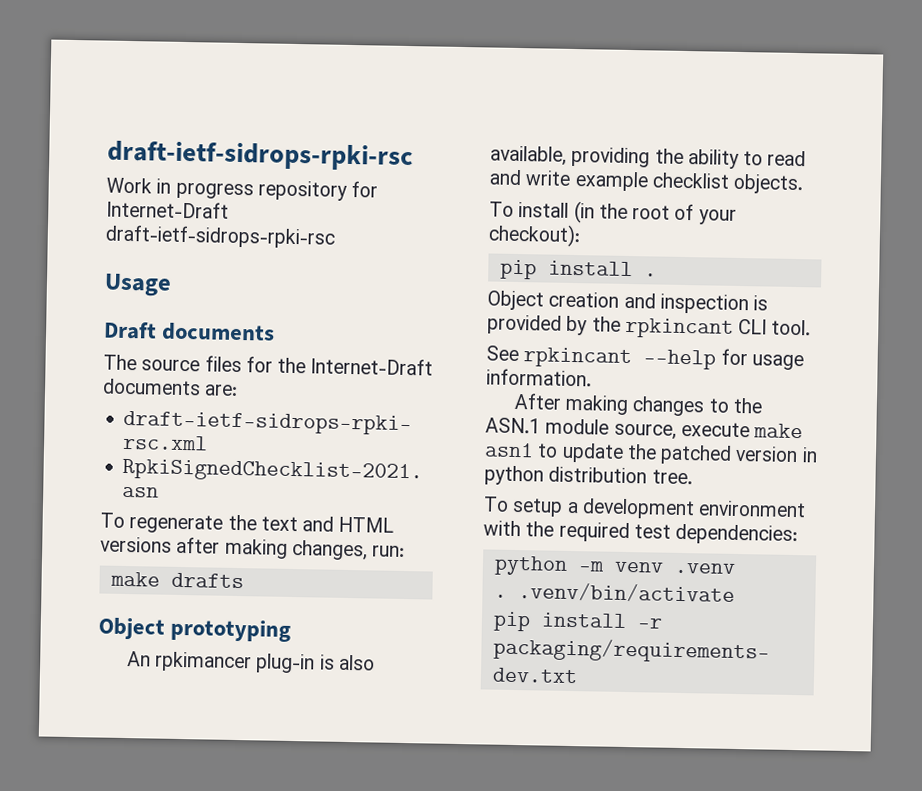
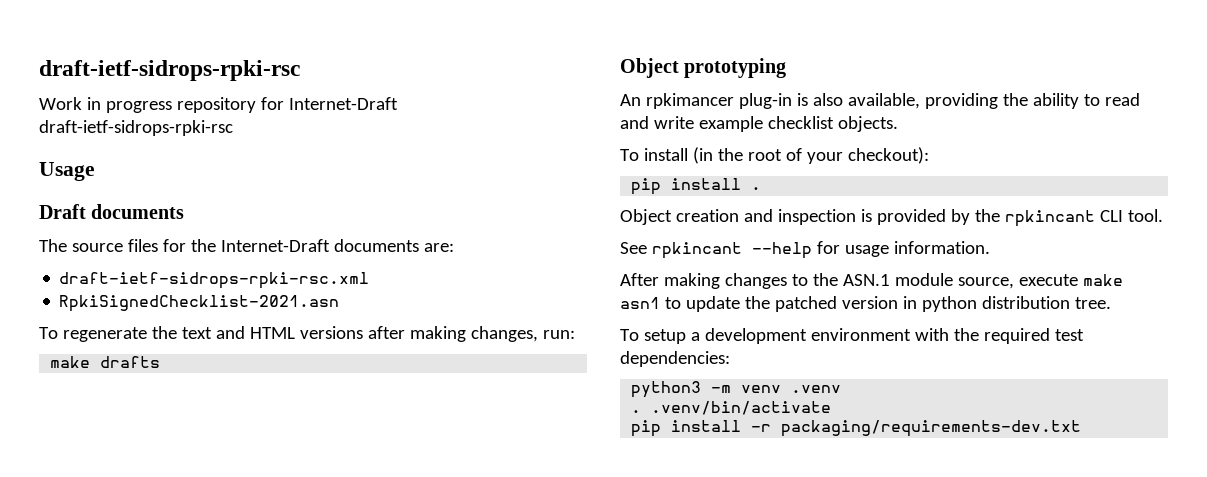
- python -m venv .venv
+ python3 -m venv .venv

